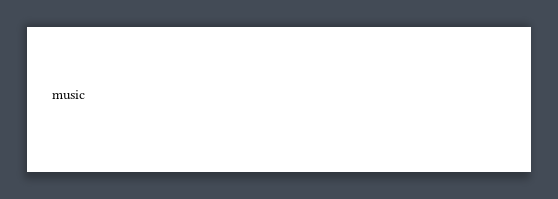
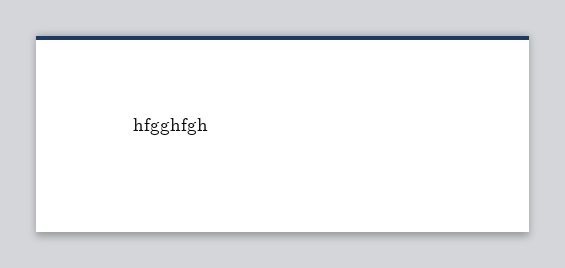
- music
+ hfgghfgh

